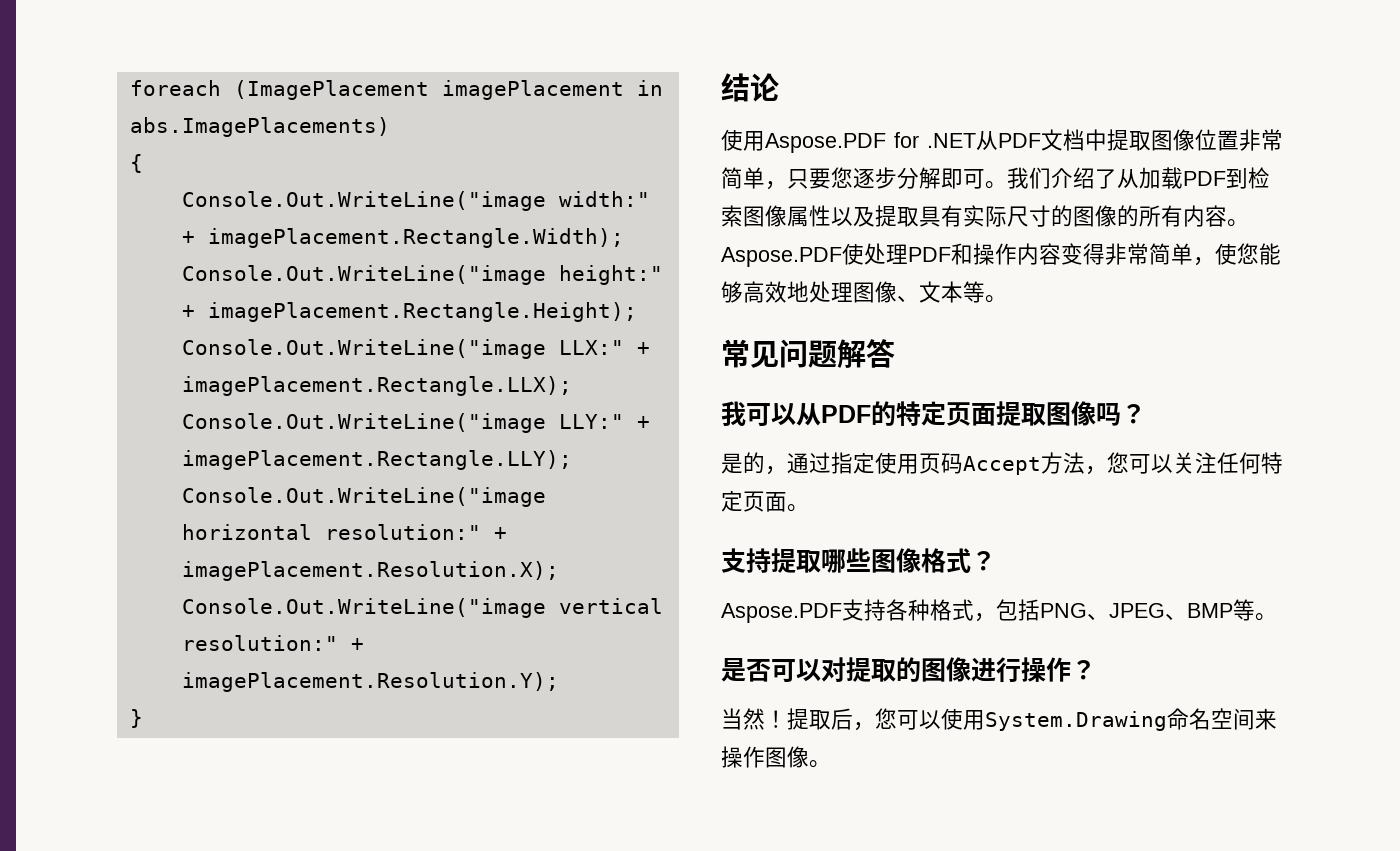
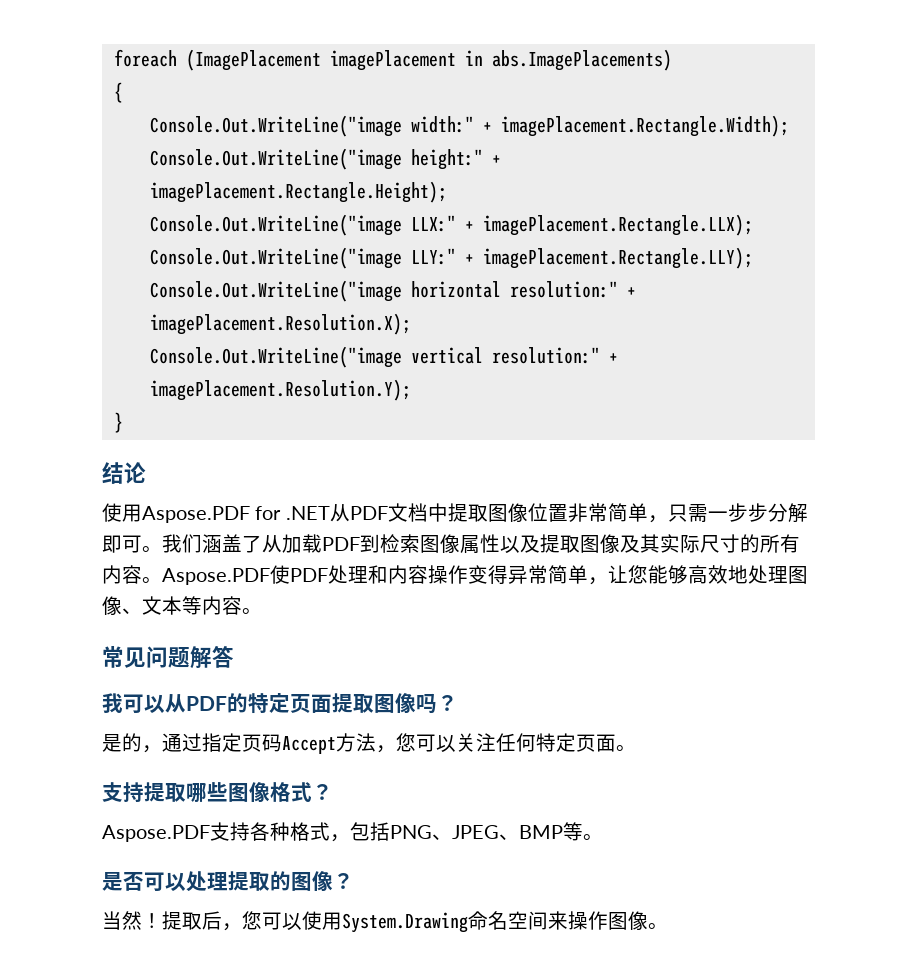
- 使用Aspose.PDF for .NET从PDF文档中提取图像位置非常简单，只要您逐步分解即可。
+ 使用Aspose.PDF for .NET从PDF文档中提取图像位置非常简单，只需一步步分解即可。
- 我们介绍了从加载PDF到检索图像属性以及提取具有实际尺寸的图像的所有内容。
+ 我们涵盖了从加载PDF到检索图像属性以及提取图像及其实际尺寸的所有内容。
- Aspose.PDF使处理PDF和操作内容变得非常简单，使您能够高效地处理图像、文本等。
+ Aspose.PDF使PDF处理和内容操作变得异常简单，让您能够高效地处理图像、文本等内容。
- 是的，通过指定使用页码Accept方法，您可以关注任何特定页面。
+ 是的，通过指定页码Accept方法，您可以关注任何特定页面。
- 是否可以对提取的图像进行操作？
+ 是否可以处理提取的图像？

